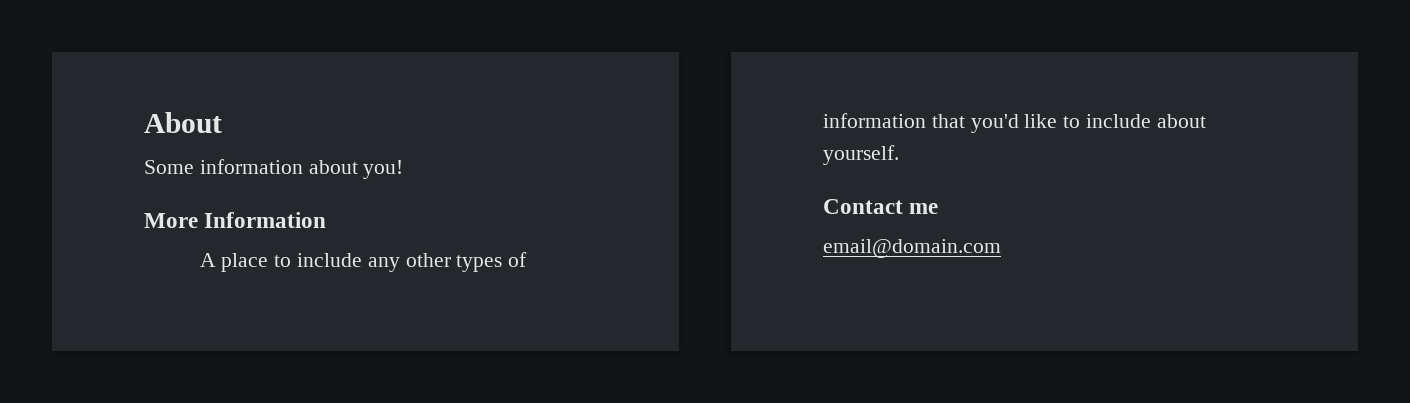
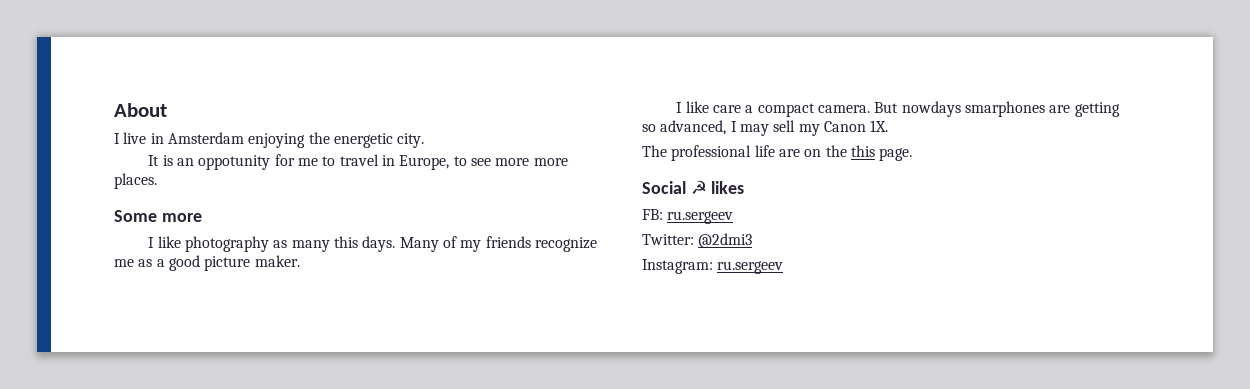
- Some information about you!
- More Information
- A place to include any other types of information that you'd like to include about yourself.
- Contact me
- email@domain.com
+ I live in Amsterdam enjoying the energetic city.
+ It is an oppotunity for me to travel in Europe, to see more more places.
+ Some more
+ I like photography as many this days. Many of my friends recognize me as a good picture maker.
+ I like care a compact camera. But nowdays smarphones are getting so advanced, I may sell my Canon 1X.
+ The professional life are on the this page.
+ Social ☭ likes
+ FB: ru.sergeev
+ Twitter: @2dmi3
+ Instagram: ru.sergeev

